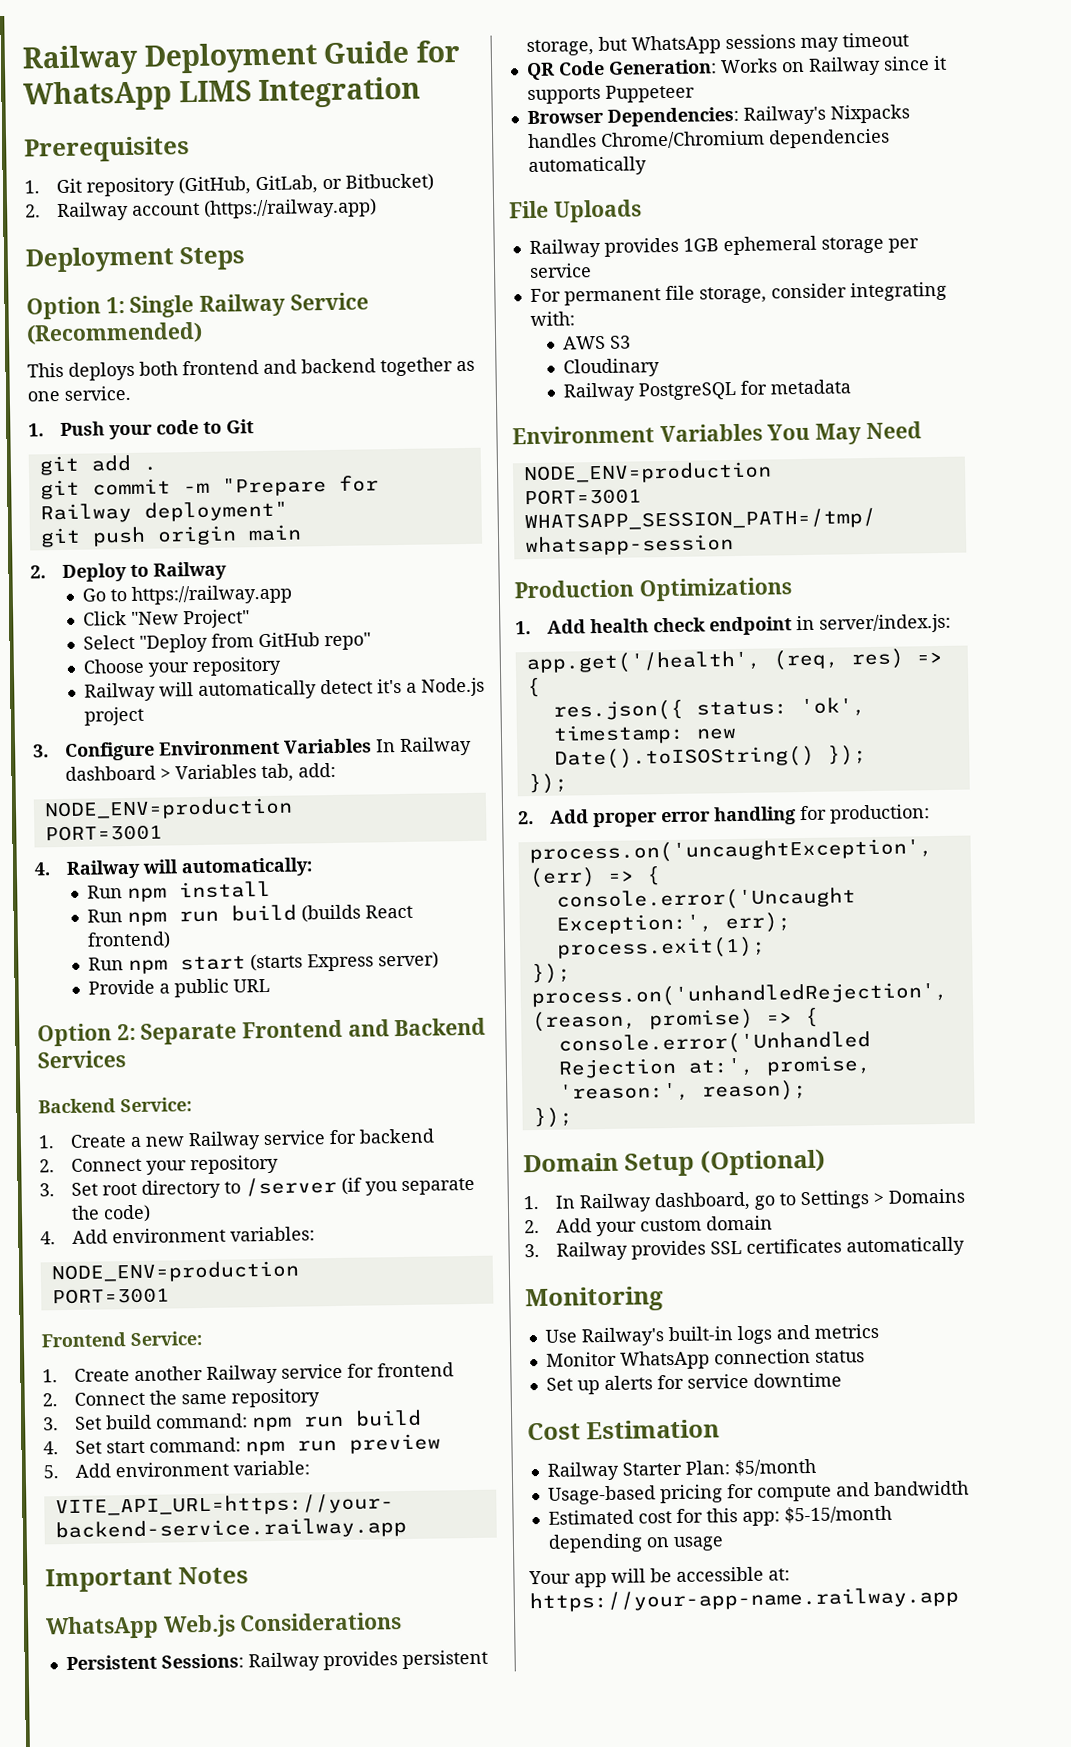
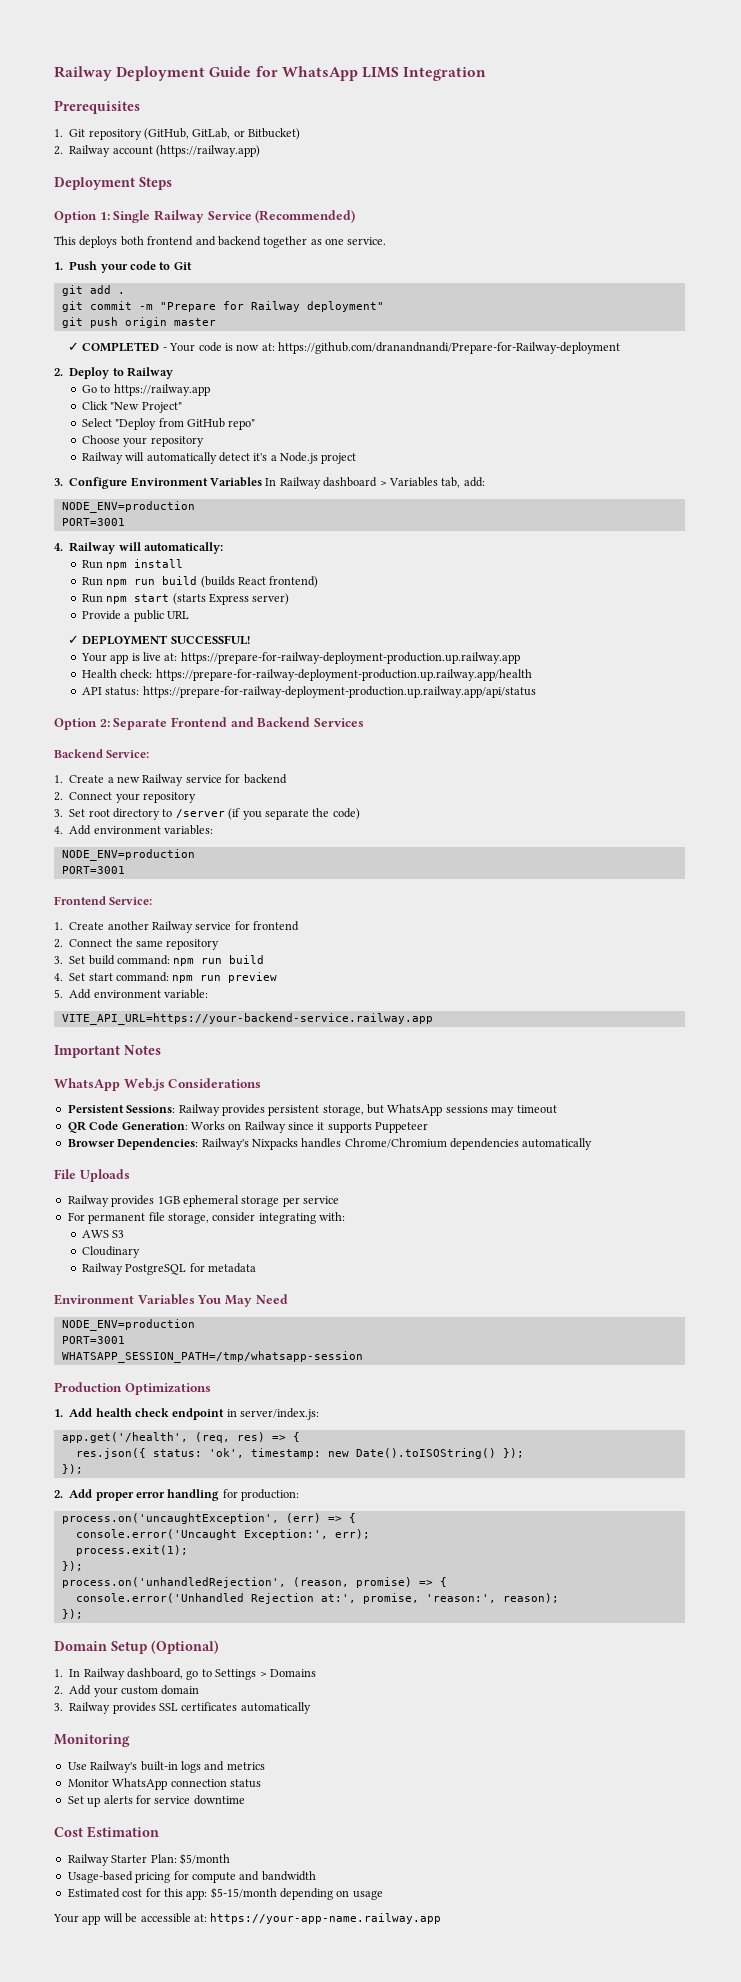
- git push origin main
+ git push origin master
+ ✓ COMPLETED - Your code is now at: https://github.com/dranandnandi/Prepare-for-Railway-deployment
+ ✓ DEPLOYMENT SUCCESSFUL!
+ Your app is live at: https://prepare-for-railway-deployment-production.up.railway.app
+ Health check: https://prepare-for-railway-deployment-production.up.railway.app/health
+ API status: https://prepare-for-railway-deployment-production.up.railway.app/api/status

